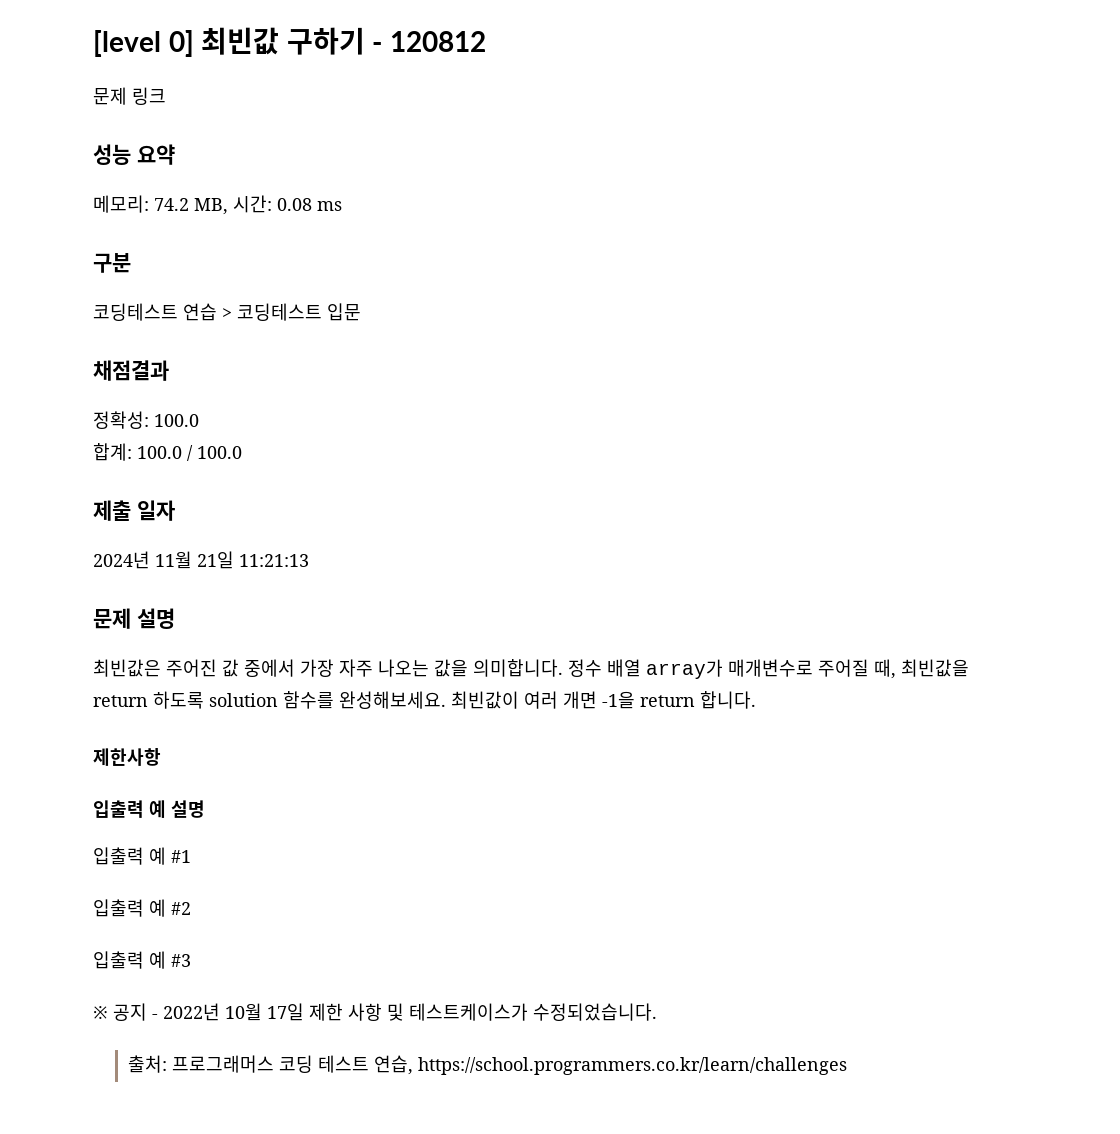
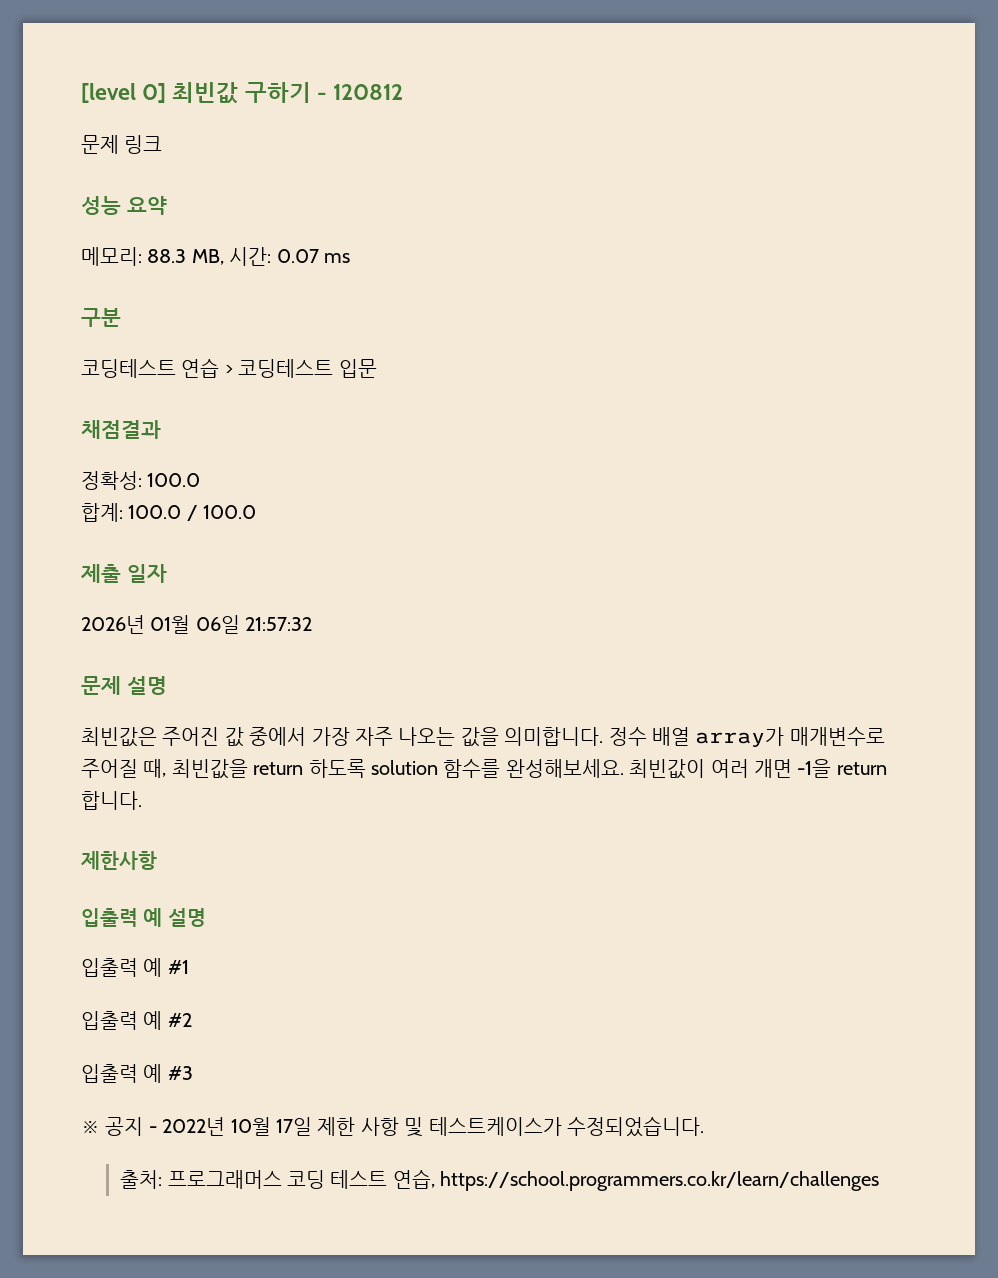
- 메모리: 74.2 MB, 시간: 0.08 ms
+ 메모리: 88.3 MB, 시간: 0.07 ms
- 2024년 11월 21일 11:21:13
+ 2026년 01월 06일 21:57:32

